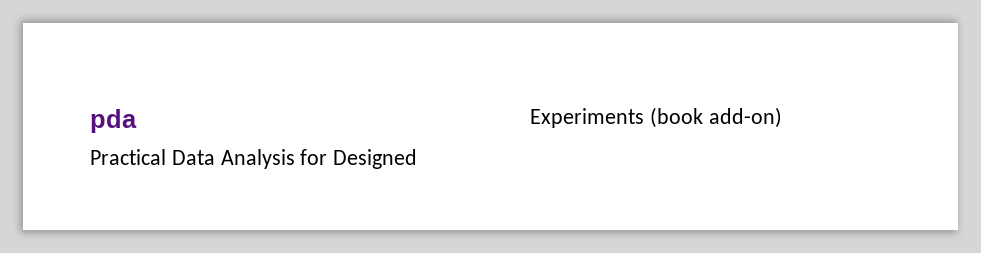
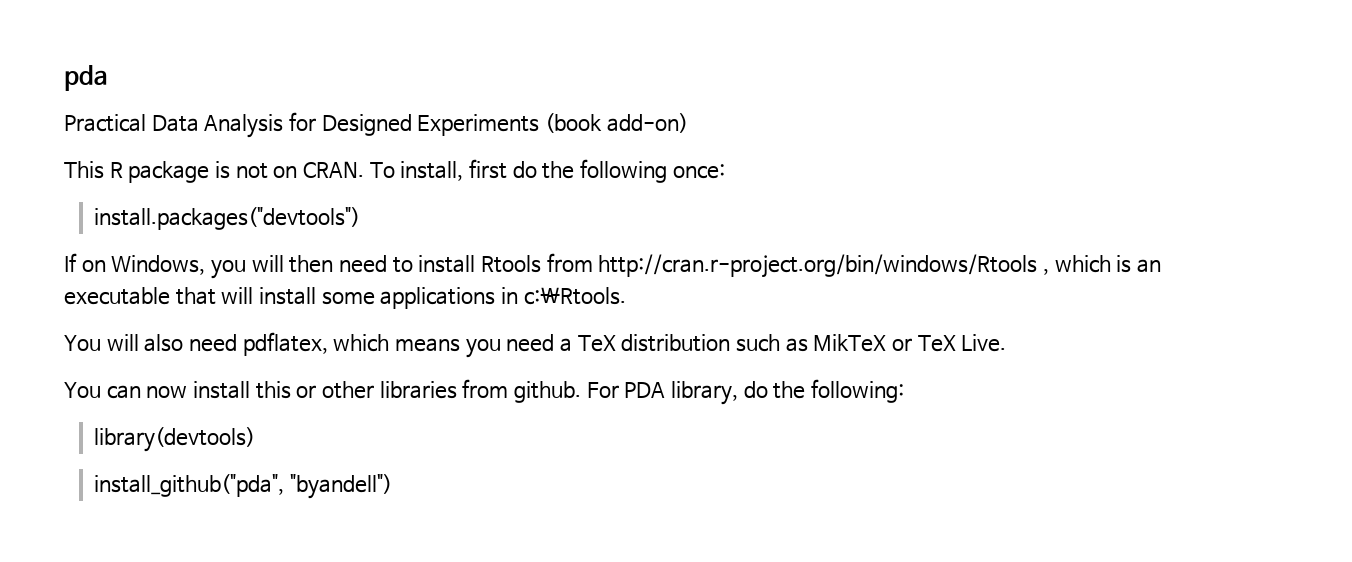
+ This R package is not on CRAN. To install, first do the following once:
+ install.packages("devtools")
+ If on Windows, you will then need to install Rtools from http://cran.r-project.org/bin/windows/Rtools , which is an executable that will install some applications in c:\Rtools.
+ You will also need pdflatex, which means you need a TeX distribution such as MikTeX or TeX Live.
+ You can now install this or other libraries from github. For PDA library, do the following:
+ library(devtools)
+ install_github("pda", "byandell")

